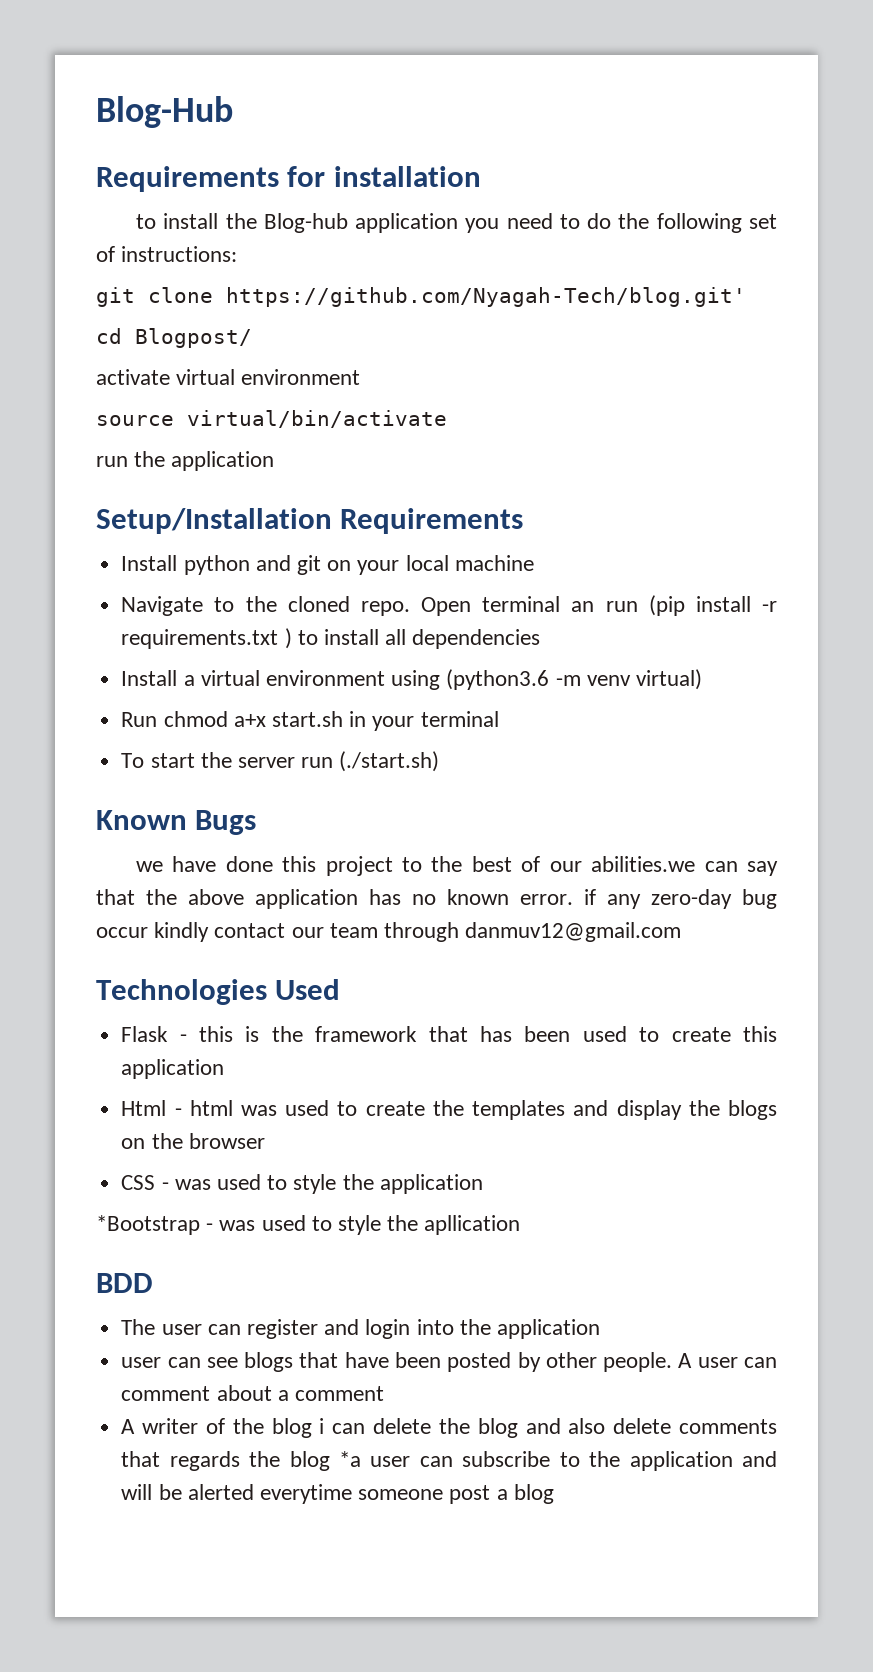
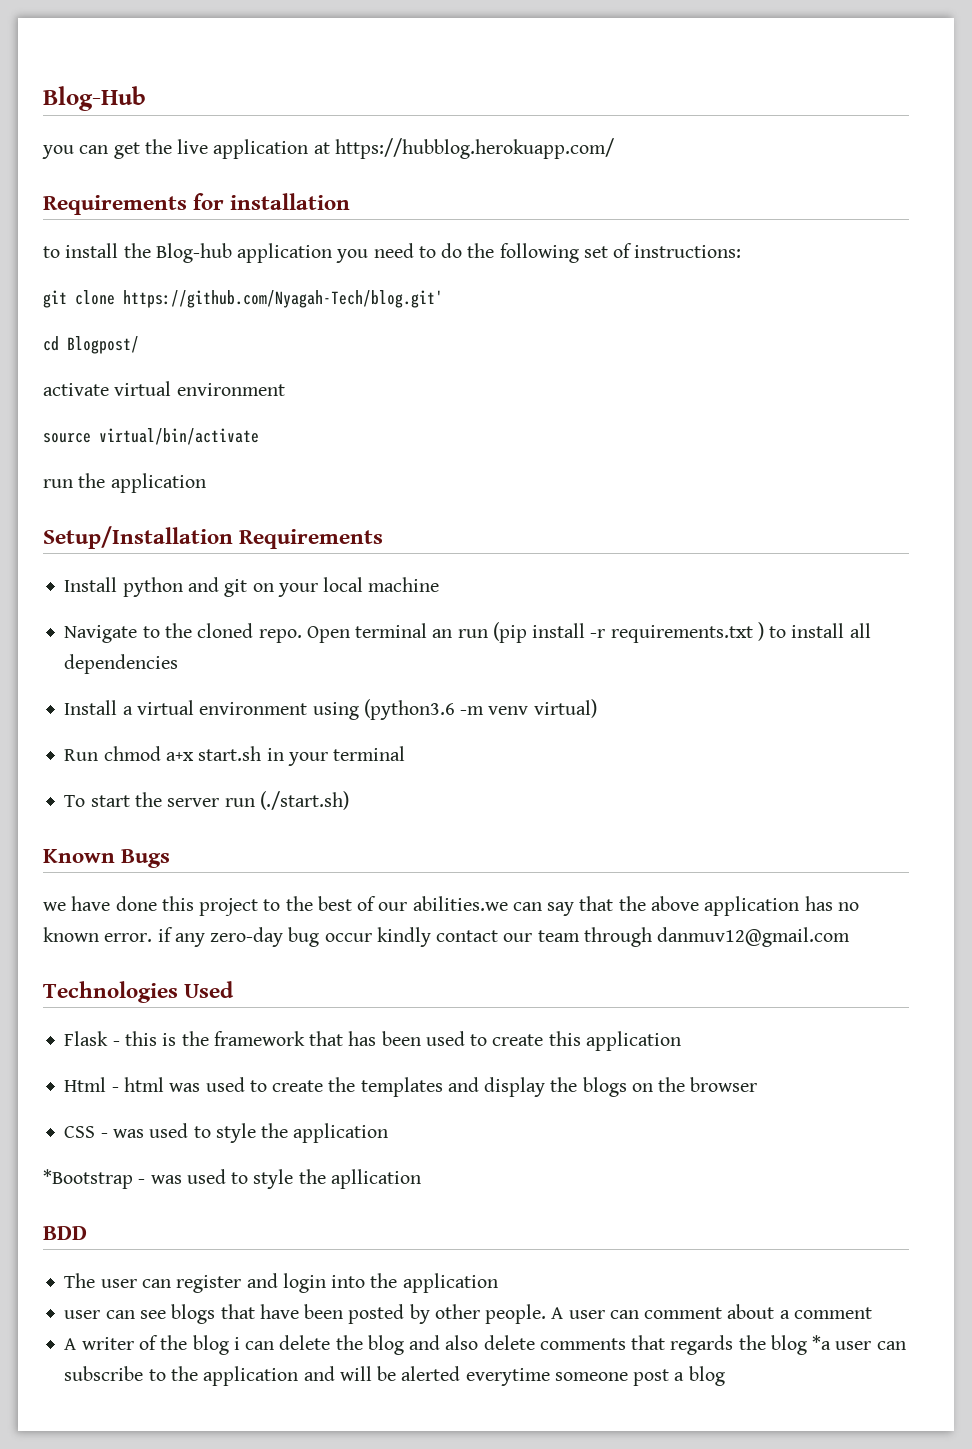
+ you can get the live application at https://hubblog.herokuapp.com/

